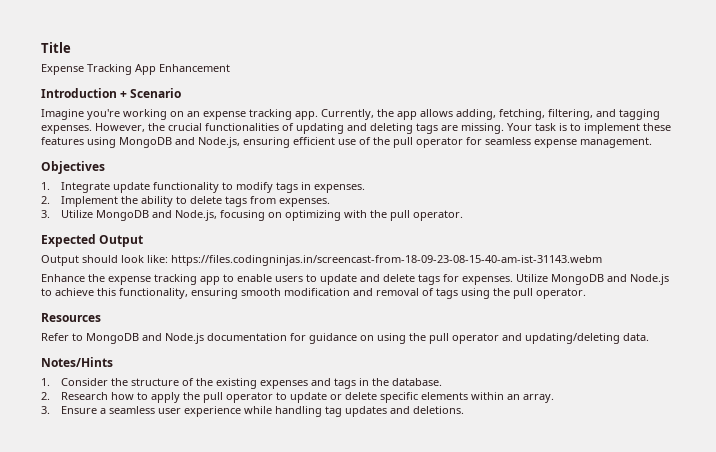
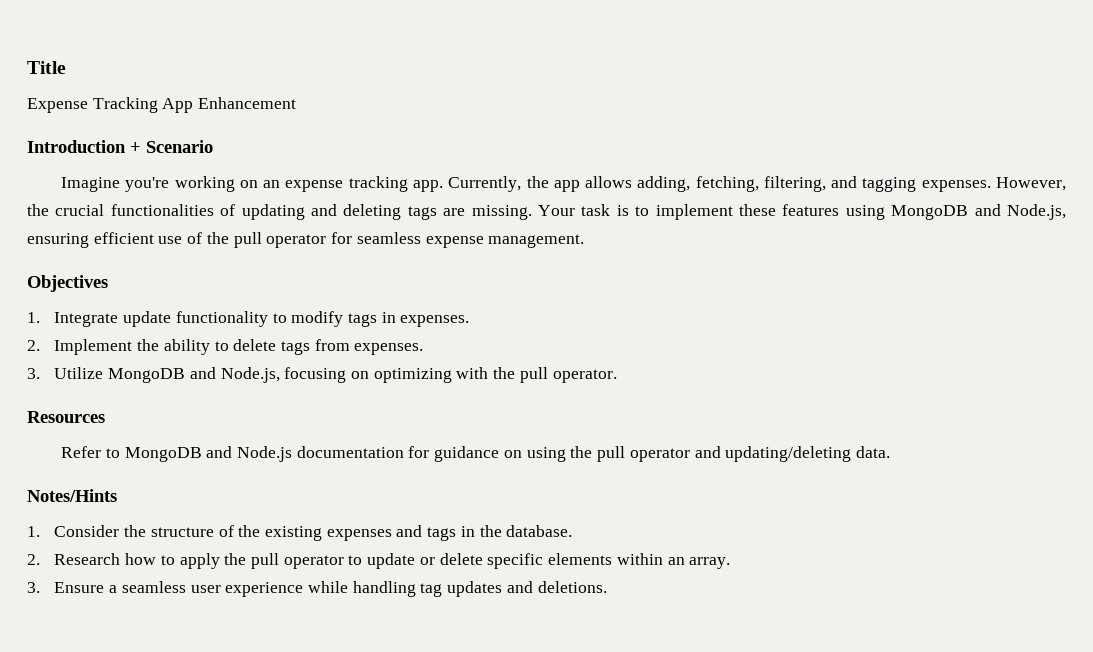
- Expected Output
- Output should look like: https://files.codingninjas.in/screencast-from-18-09-23-08-15-40-am-ist-31143.webm
- Enhance the expense tracking app to enable users to update and delete tags for expenses. Utilize MongoDB and Node.js to achieve this functionality, ensuring smooth modification and removal of tags using the pull operator.

